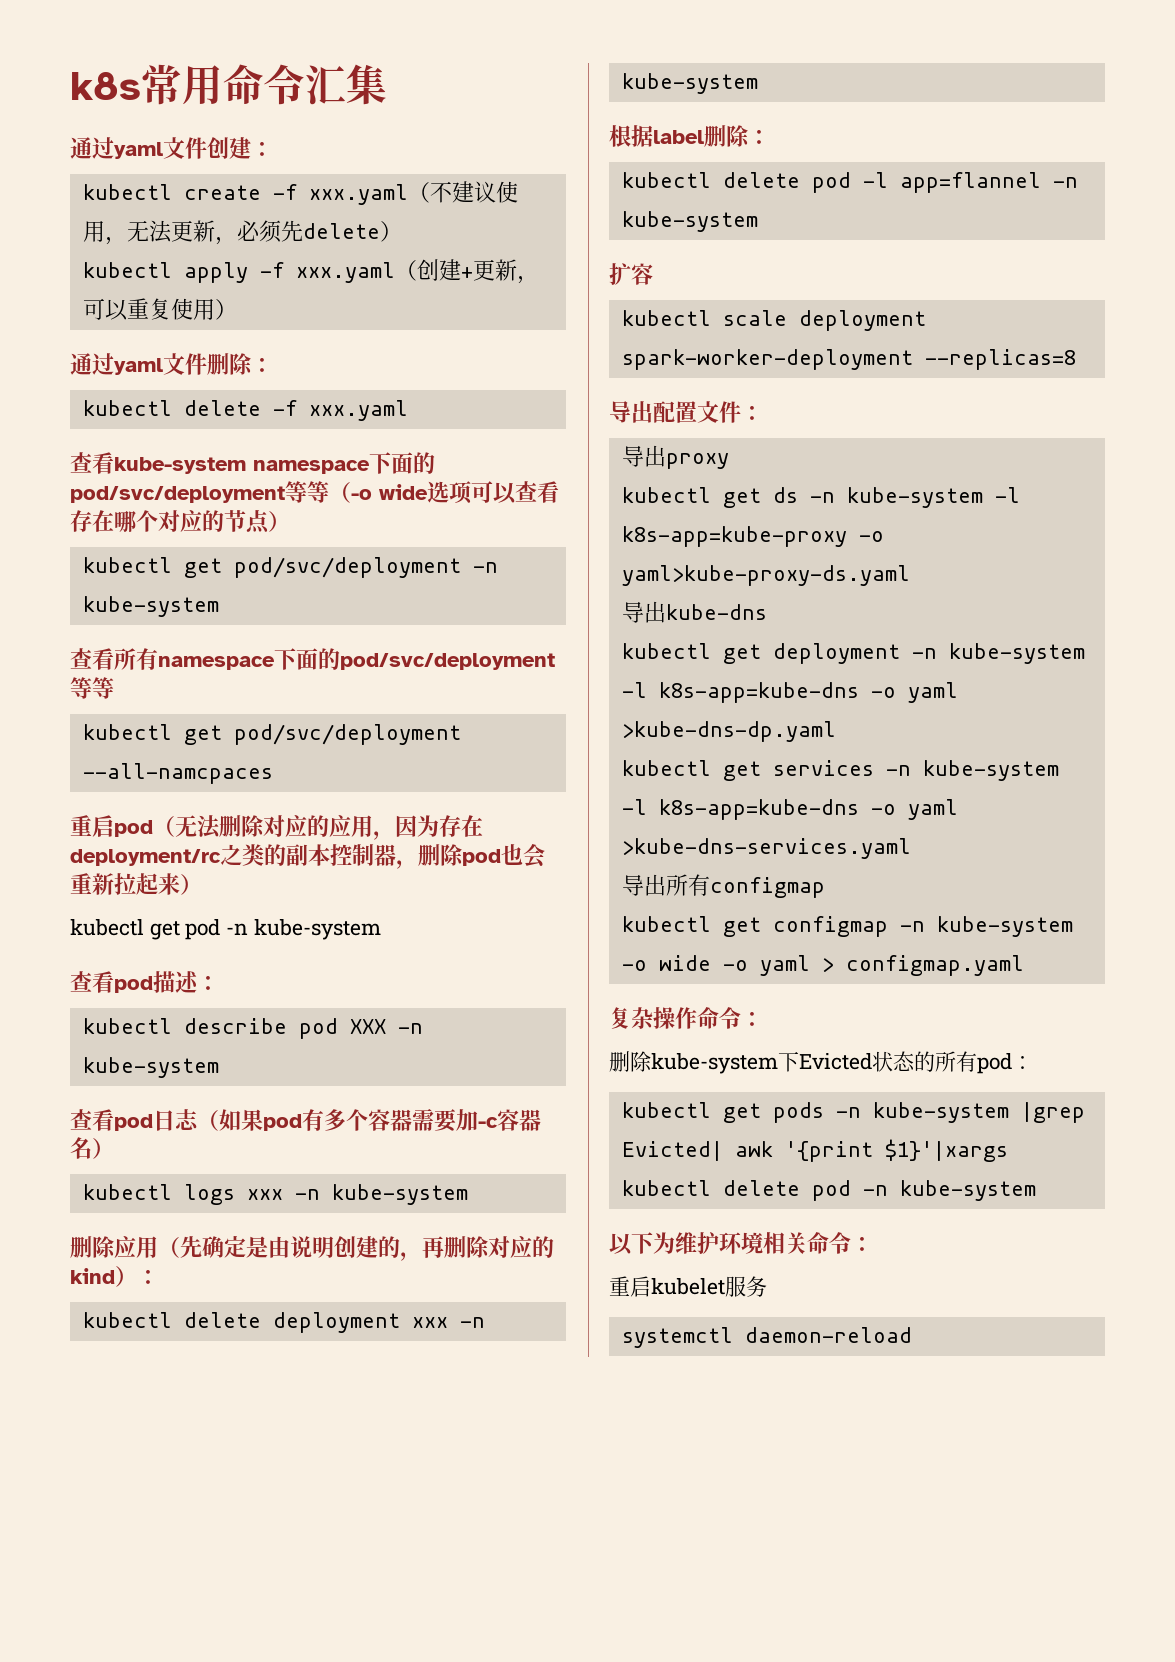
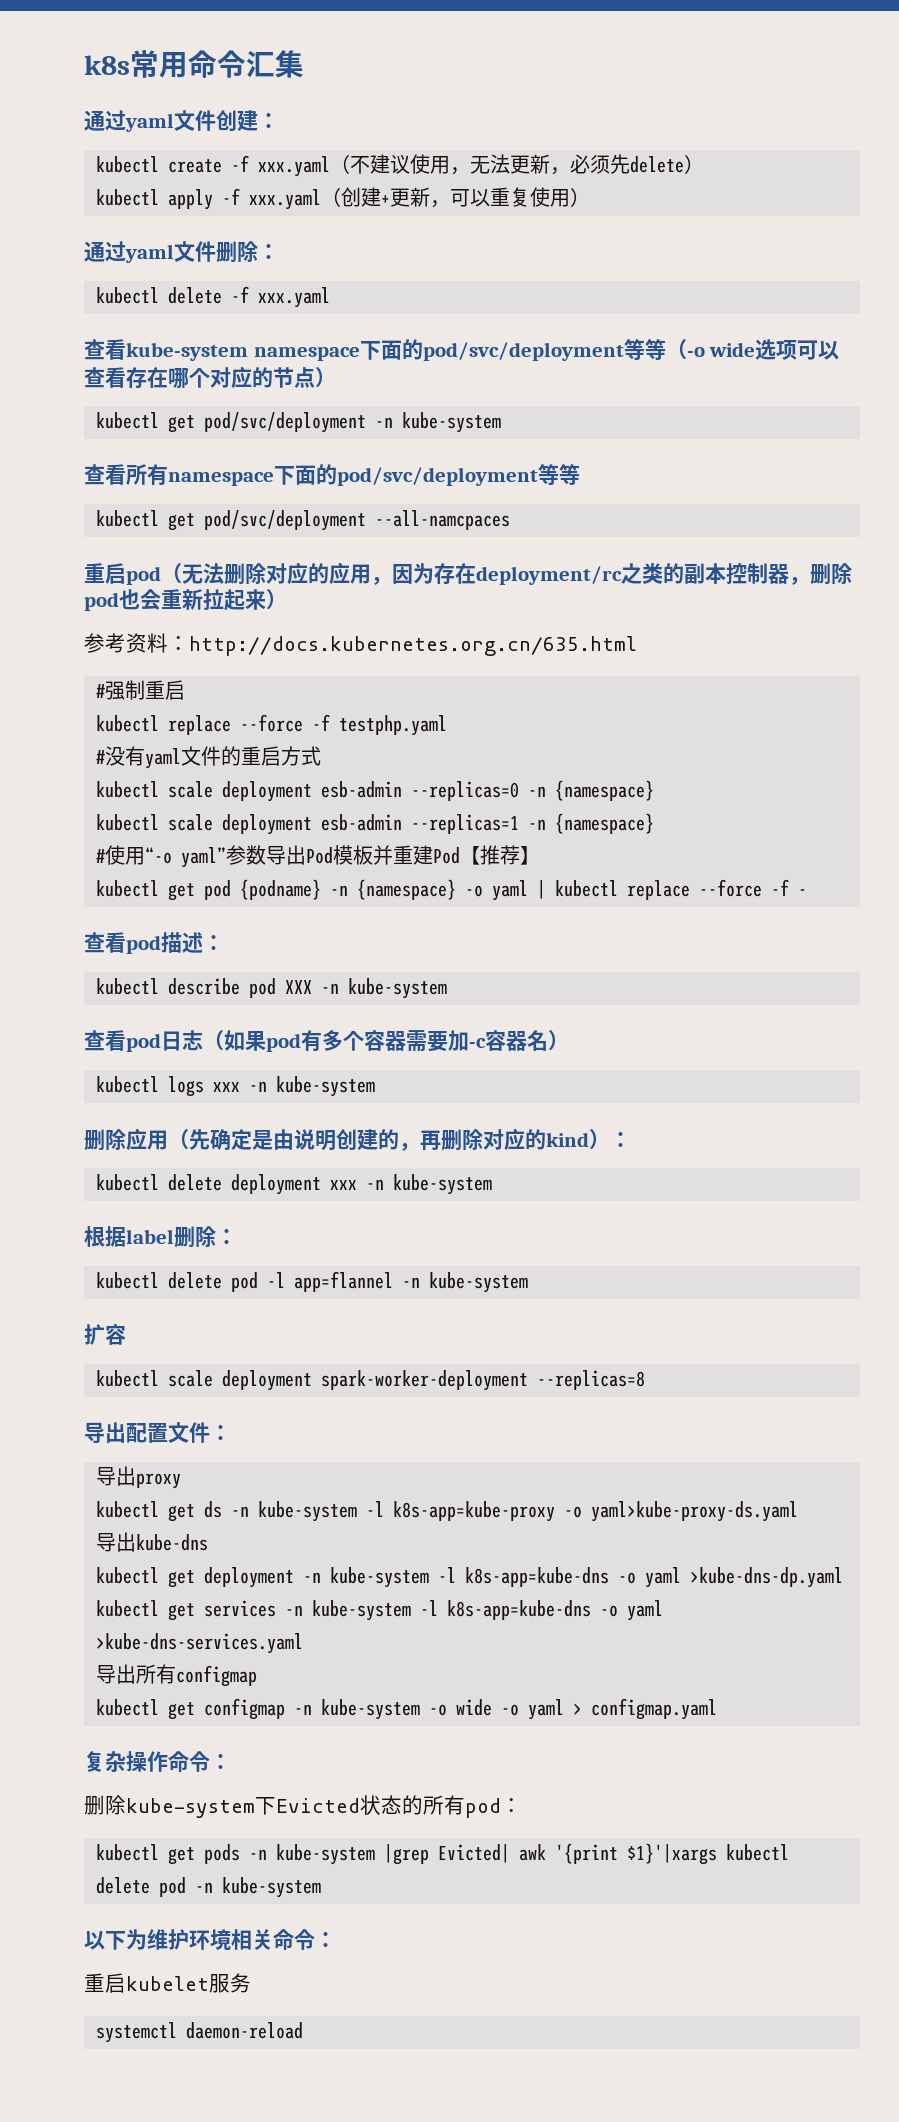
- kubectl get pod -n kube-system
+ 参考资料：http://docs.kubernetes.org.cn/635.html
+ #强制重启
+ kubectl replace --force -f testphp.yaml
+ #没有yaml文件的重启方式
+ kubectl scale deployment esb-admin --replicas=0 -n {namespace}
+ kubectl scale deployment esb-admin --replicas=1 -n {namespace}
+ #使用“-o yaml”参数导出Pod模板并重建Pod【推荐】
+ kubectl get pod {podname} -n {namespace} -o yaml | kubectl replace --force -f -

